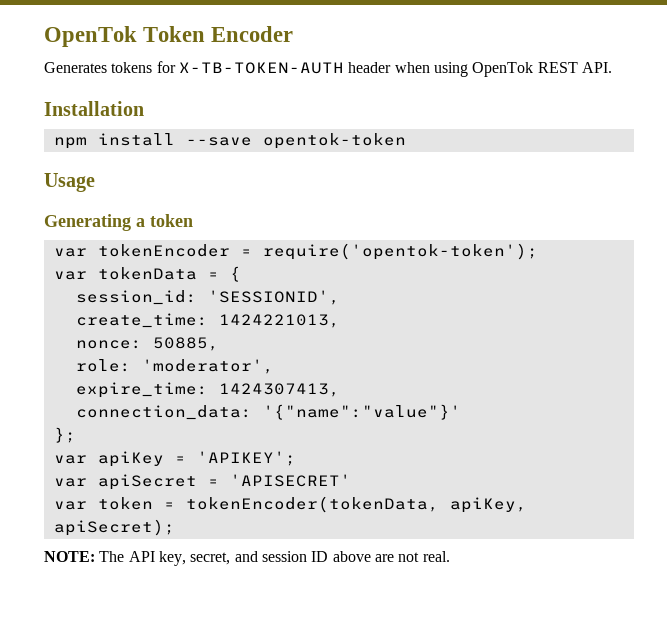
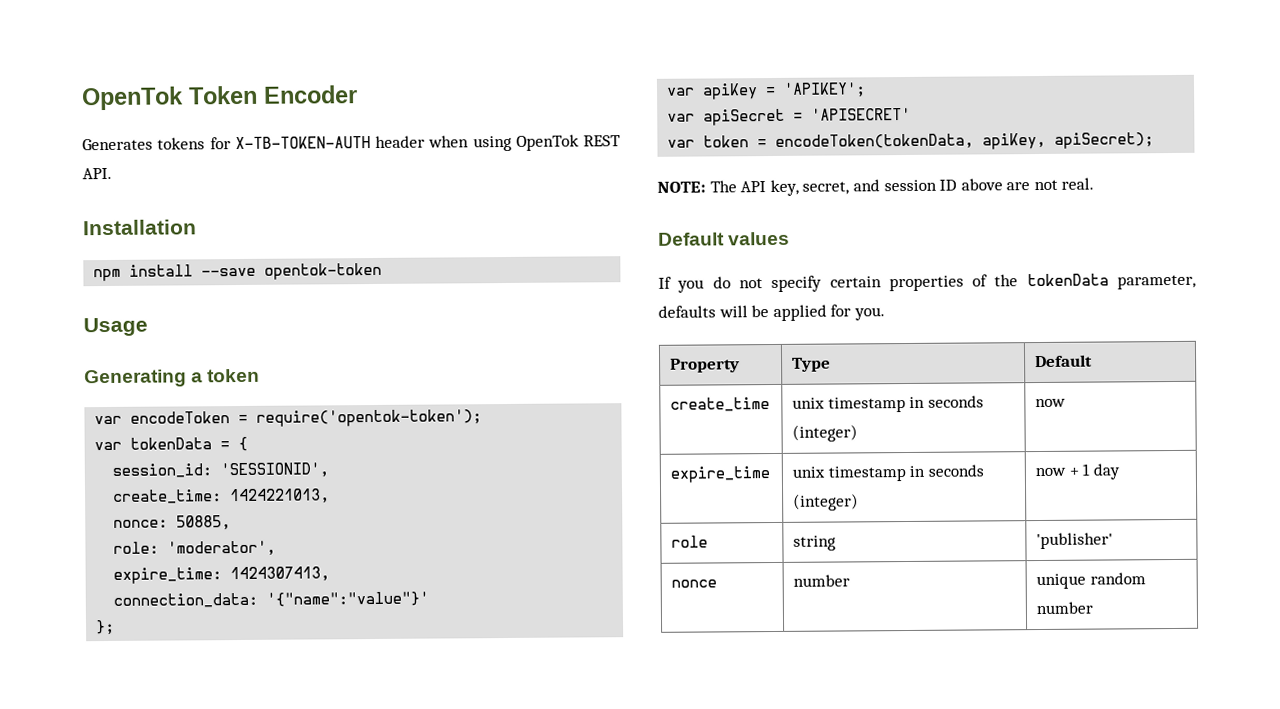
- var tokenEncoder = require('opentok-token');
+ var encodeToken = require('opentok-token');
- var token = tokenEncoder(tokenData, apiKey, apiSecret);
+ var token = encodeToken(tokenData, apiKey, apiSecret);
+ Default values
+ If you do not specify certain properties of the tokenData parameter, defaults will be applied for you.
+ Property | Type | Default
+ create_time | unix timestamp in seconds (integer) | now
+ expire_time | unix timestamp in seconds (integer) | now + 1 day
+ role | string | 'publisher'
+ nonce | number | unique random number

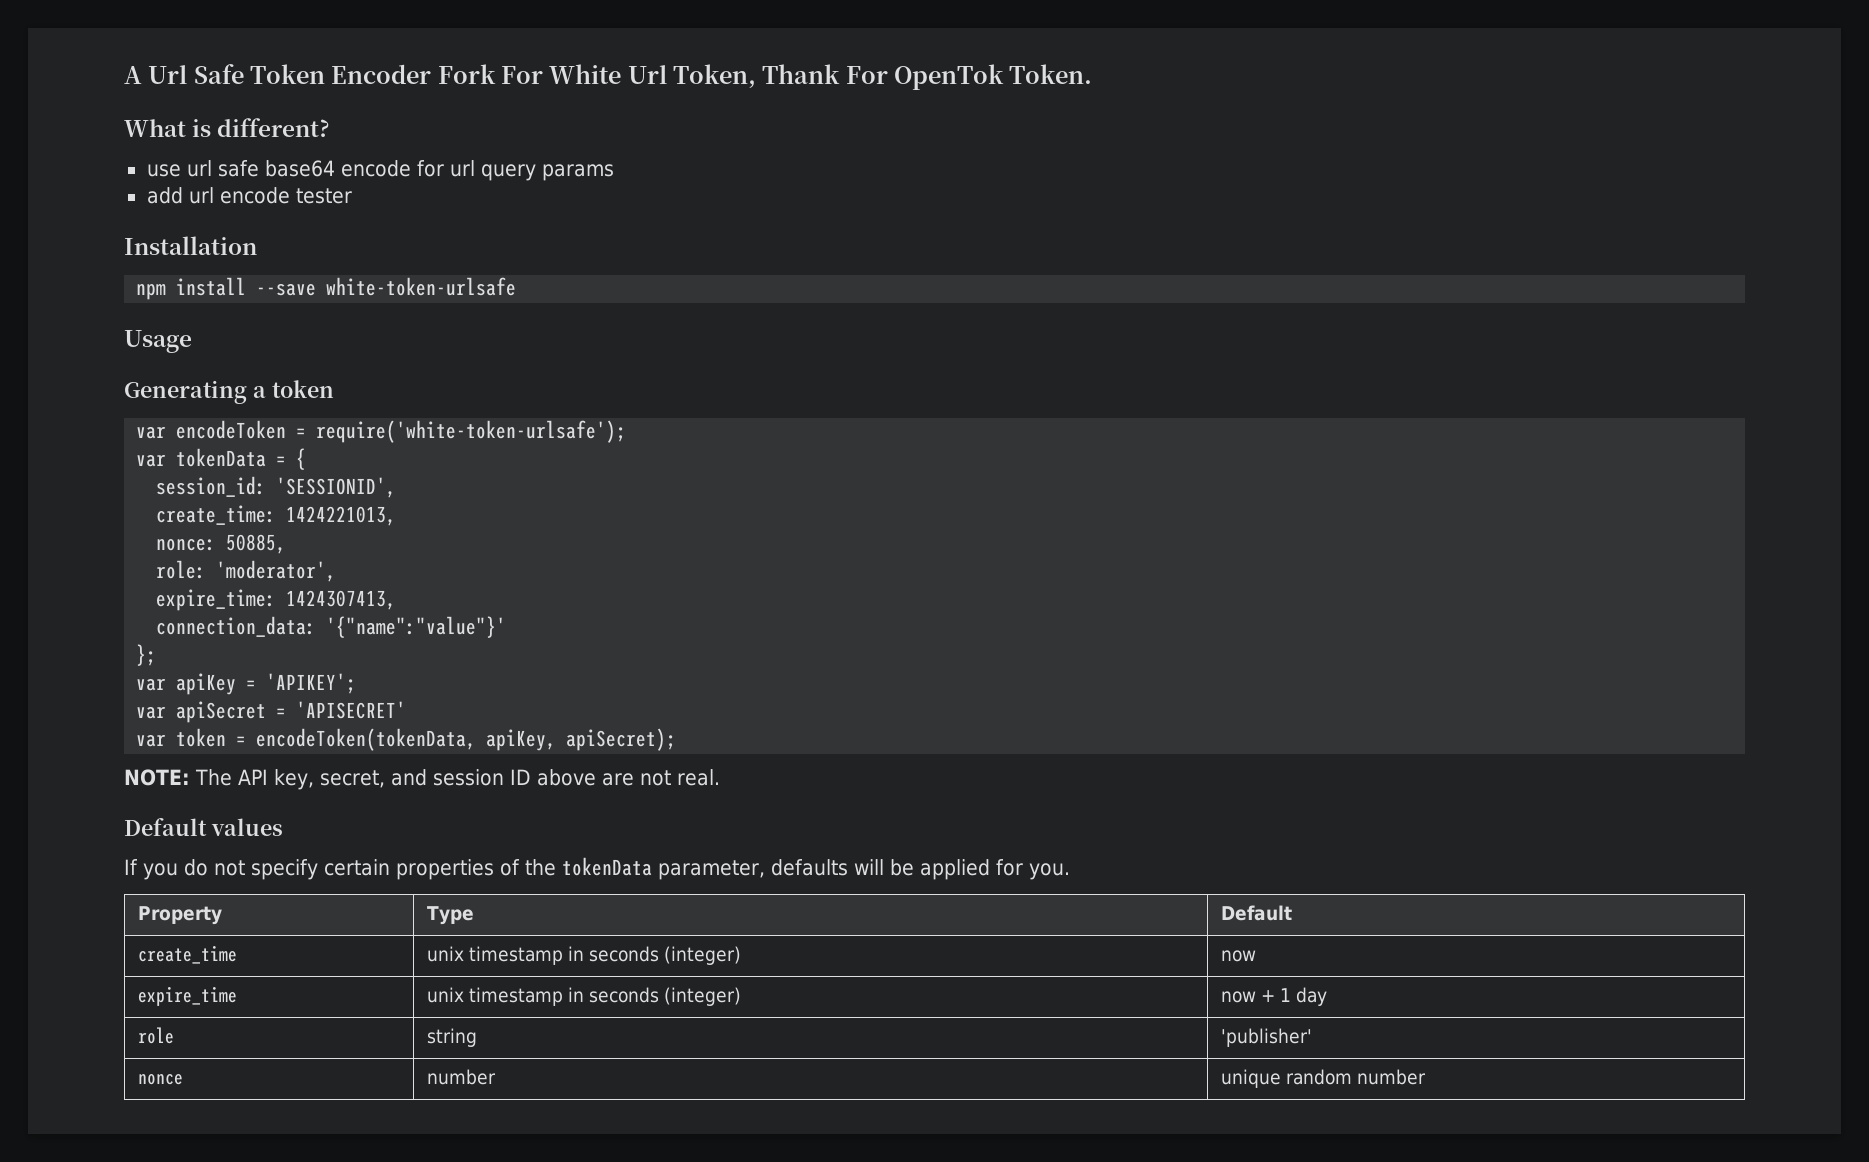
- OpenTok Token Encoder
- Generates tokens for X-TB-TOKEN-AUTH header when using OpenTok REST API.
+ A Url Safe Token Encoder Fork For White Url Token, Thank For OpenTok Token.
+ What is different?
+ use url safe base64 encode for url query params
+ add url encode tester
- npm install --save opentok-token
+ npm install --save white-token-urlsafe
- var encodeToken = require('opentok-token');
+ var encodeToken = require('white-token-urlsafe');

